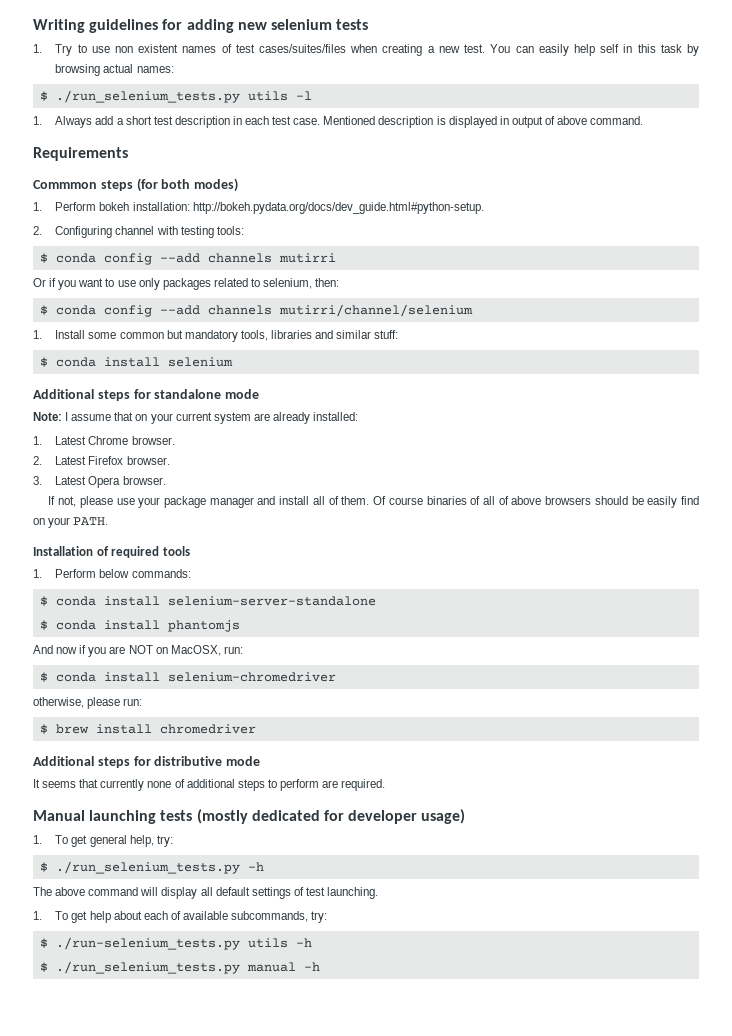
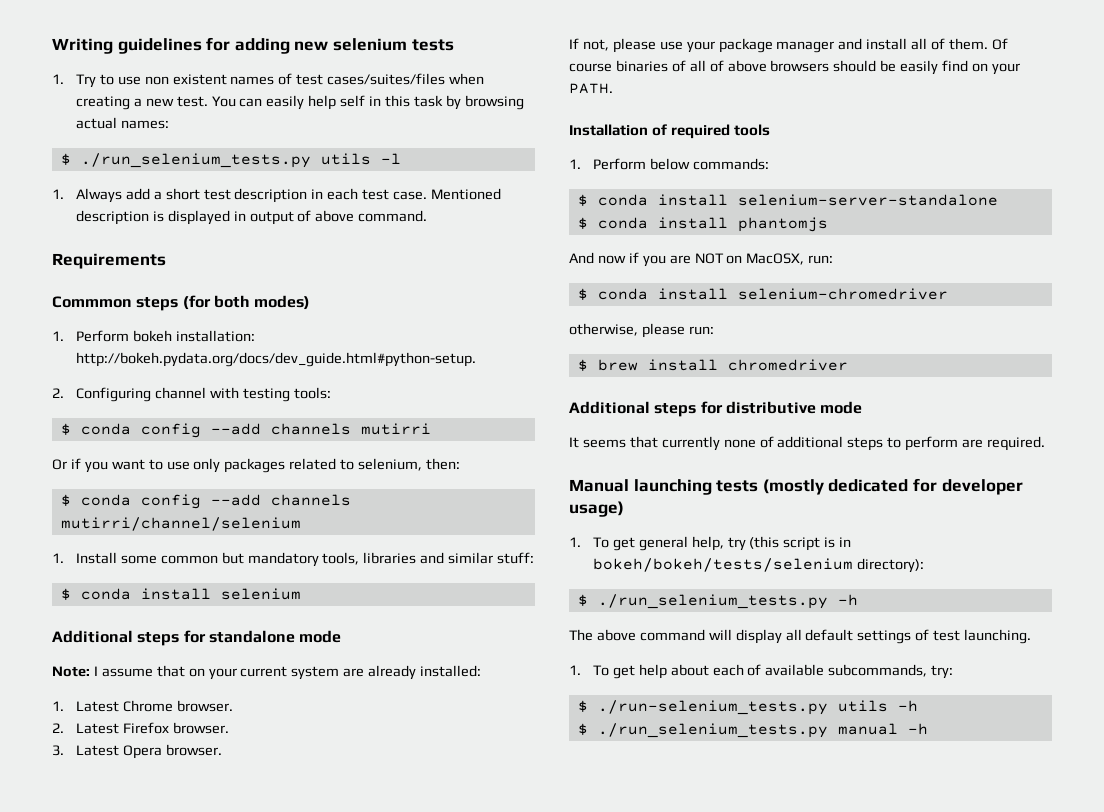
- 1. To get general help, try:
+ 1. To get general help, try (this script is in bokeh/bokeh/tests/selenium directory):

